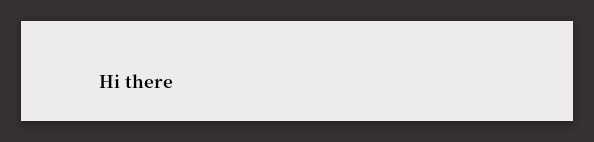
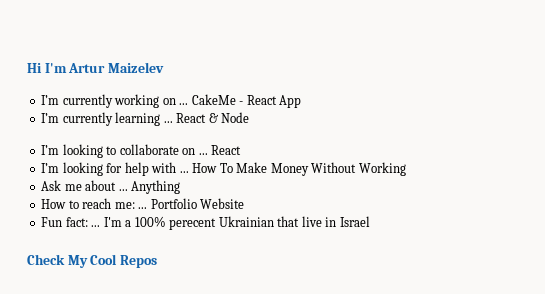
- Hi there
+ Hi I'm Artur Maizelev
+ I’m currently working on ... CakeMe - React App
+ I’m currently learning ... React & Node
+ I’m looking to collaborate on ... React
+ I’m looking for help with ... How To Make Money Without Working
+ Ask me about ... Anything
+ How to reach me: ... Portfolio Website
+ Fun fact: ... I'm a 100% perecent Ukrainian that live in Israel
+ Check My Cool Repos

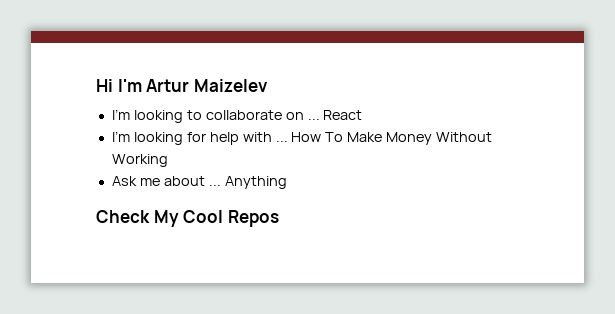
- I’m currently working on ... CakeMe - React App
- I’m currently learning ... React & Node
- How to reach me: ... Portfolio Website
- Fun fact: ... I'm a 100% perecent Ukrainian that live in Israel

